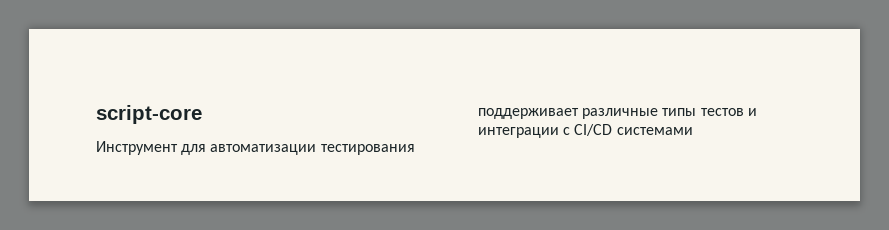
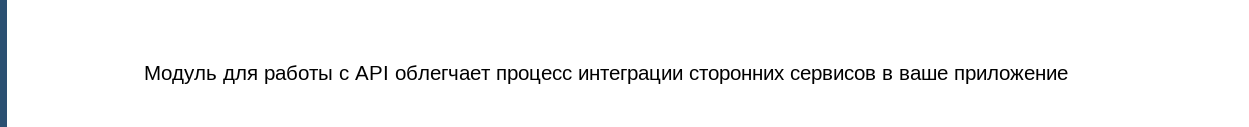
- script-core
- Инструмент для автоматизации тестирования поддерживает различные типы тестов и интеграции с CI/CD системами
+ Модуль для работы с API облегчает процесс интеграции сторонних сервисов в ваше приложение

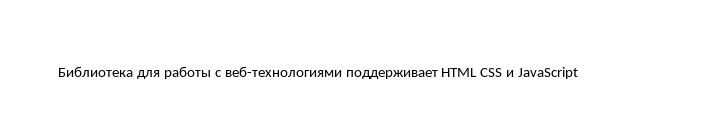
- Модуль для работы с API облегчает процесс интеграции сторонних сервисов в ваше приложение
+ Библиотека для работы с веб-технологиями поддерживает HTML CSS и JavaScript

